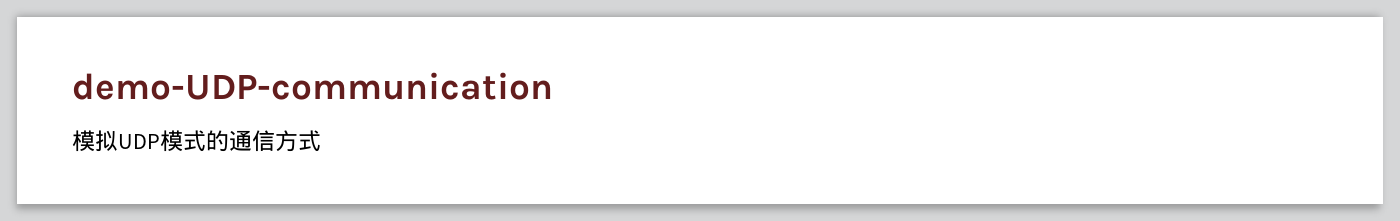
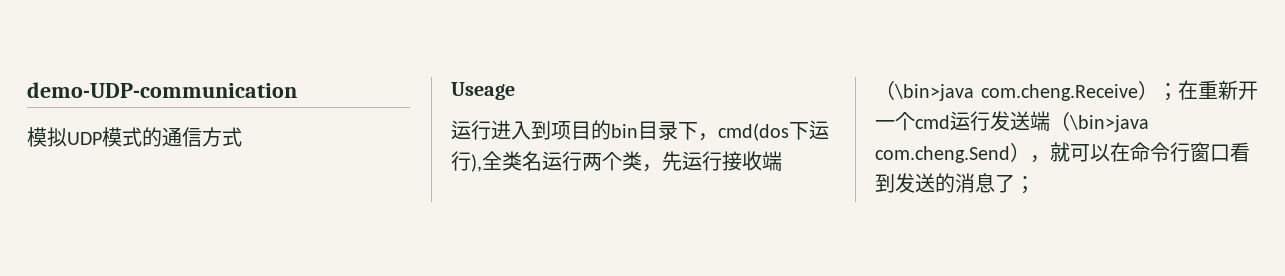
+ Useage
+ 运行进入到项目的bin目录下，cmd(dos下运行),全类名运行两个类，先运行接收端（\bin>java com.cheng.Receive）；在重新开一个cmd运行发送端（\bin>java com.cheng.Send），就可以在命令行窗口看到发送的消息了；

